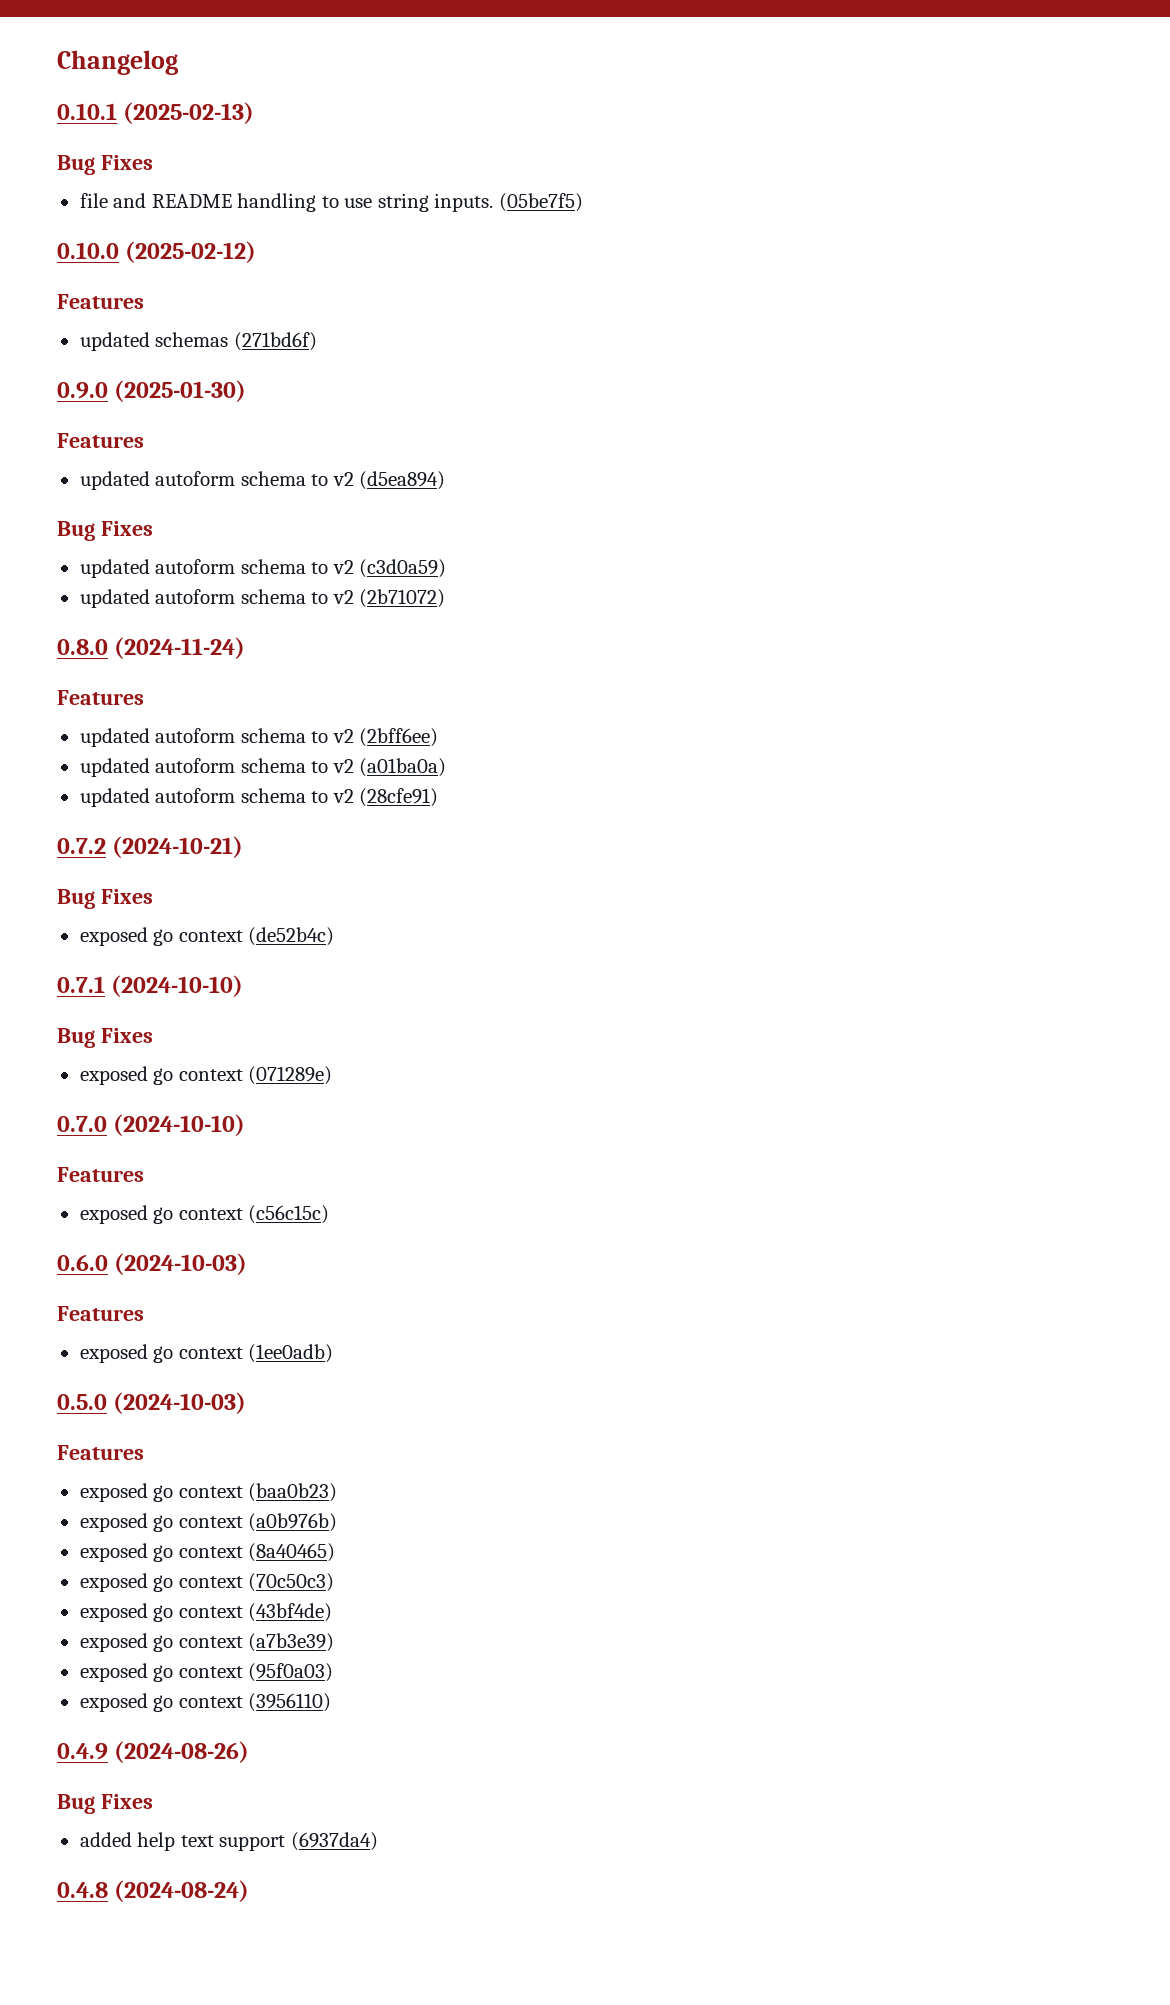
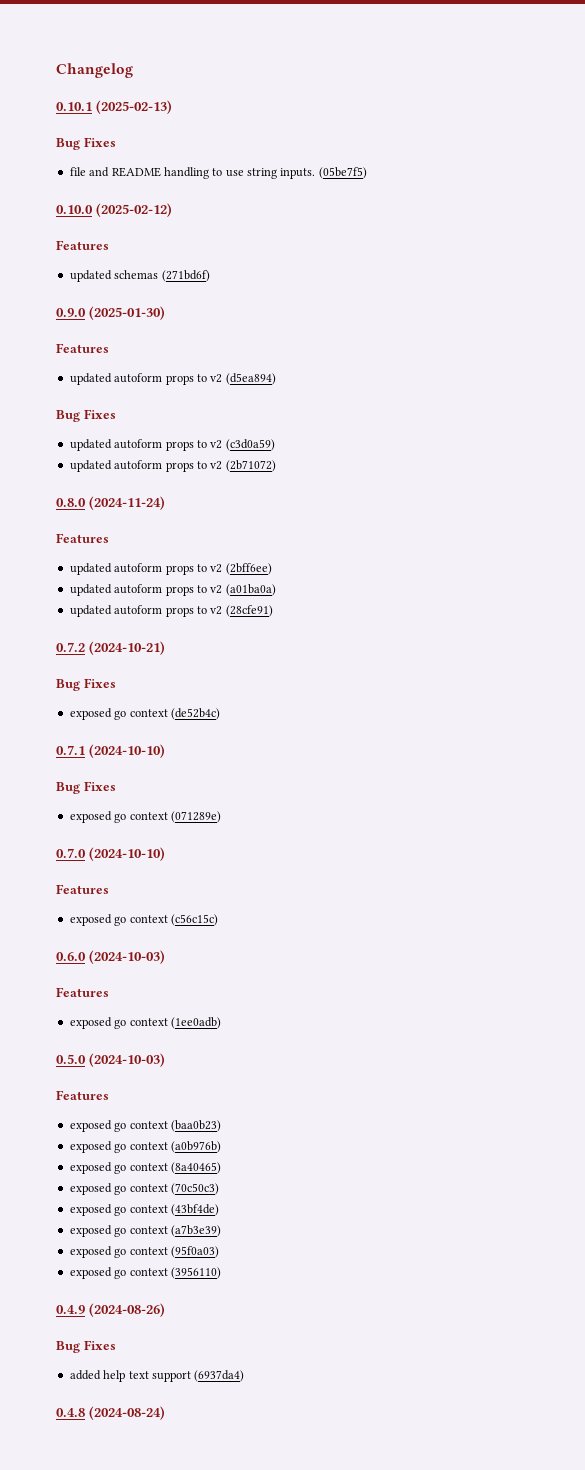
- updated autoform schema to v2 (d5ea894)
+ updated autoform props to v2 (d5ea894)
- updated autoform schema to v2 (c3d0a59)
+ updated autoform props to v2 (c3d0a59)
- updated autoform schema to v2 (2b71072)
+ updated autoform props to v2 (2b71072)
- updated autoform schema to v2 (2bff6ee)
+ updated autoform props to v2 (2bff6ee)
- updated autoform schema to v2 (a01ba0a)
+ updated autoform props to v2 (a01ba0a)
- updated autoform schema to v2 (28cfe91)
+ updated autoform props to v2 (28cfe91)

